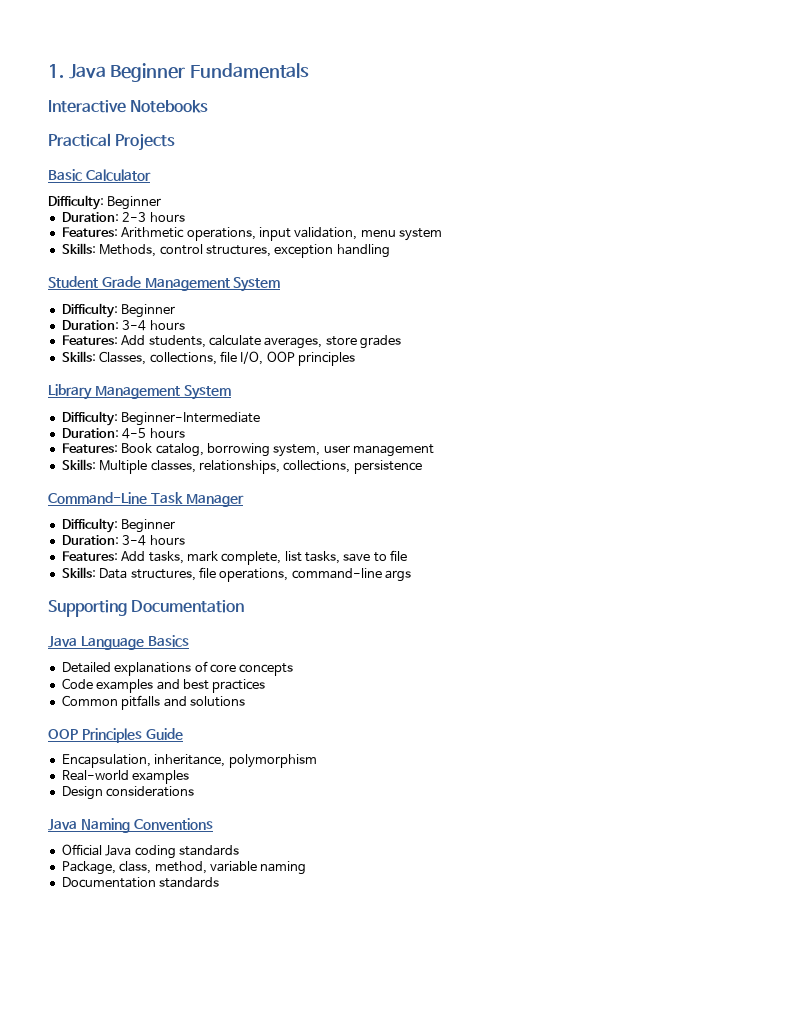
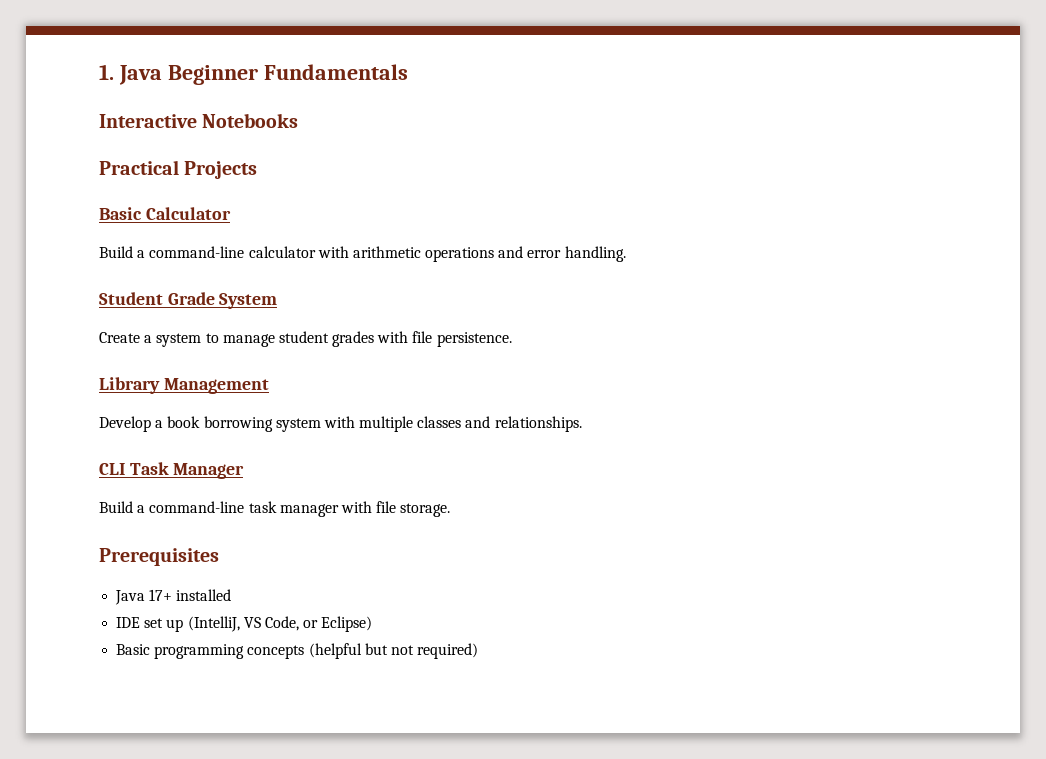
  Basic Calculator
- Difficulty: Beginner
- Duration: 2-3 hours
- Features: Arithmetic operations, input validation, menu system
- Skills: Methods, control structures, exception handling
+ Build a command-line calculator with arithmetic operations and error handling.
- Student Grade Management System
- Difficulty: Beginner
- Duration: 3-4 hours
- Features: Add students, calculate averages, store grades
- Skills: Classes, collections, file I/O, OOP principles
- Library Management System
- Difficulty: Beginner-Intermediate
- Duration: 4-5 hours
- Features: Book catalog, borrowing system, user management
- Skills: Multiple classes, relationships, collections, persistence
- Command-Line Task Manager
- Difficulty: Beginner
- Duration: 3-4 hours
- Features: Add tasks, mark complete, list tasks, save to file
- Skills: Data structures, file operations, command-line args
- Supporting Documentation
- Java Language Basics
- Detailed explanations of core concepts
- Code examples and best practices
- Common pitfalls and solutions
- OOP Principles Guide
- Encapsulation, inheritance, polymorphism
- Real-world examples
- Design considerations
- Java Naming Conventions
- Official Java coding standards
- Package, class, method, variable naming
- Documentation standards
+ Student Grade System
+ Create a system to manage student grades with file persistence.
+ Library Management
+ Develop a book borrowing system with multiple classes and relationships.
+ CLI Task Manager
+ Build a command-line task manager with file storage.
+ Prerequisites
+ Java 17+ installed
+ IDE set up (IntelliJ, VS Code, or Eclipse)
+ Basic programming concepts (helpful but not required)

